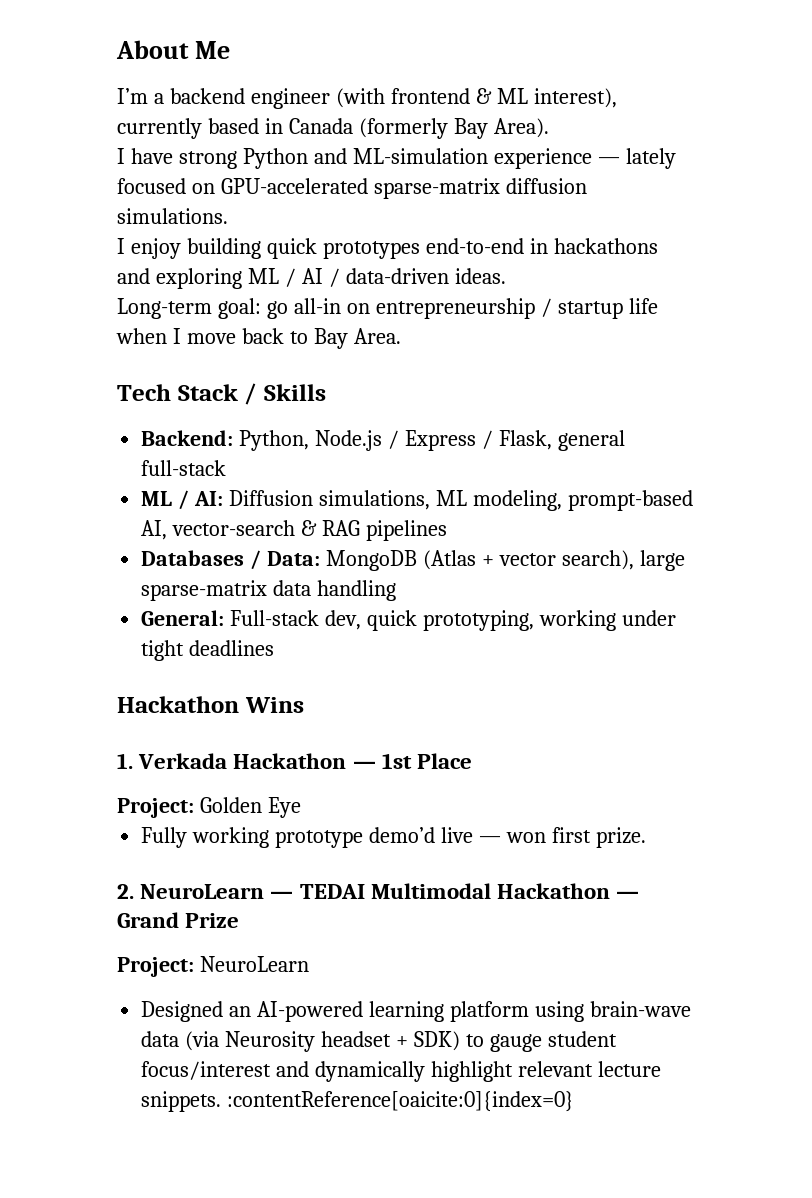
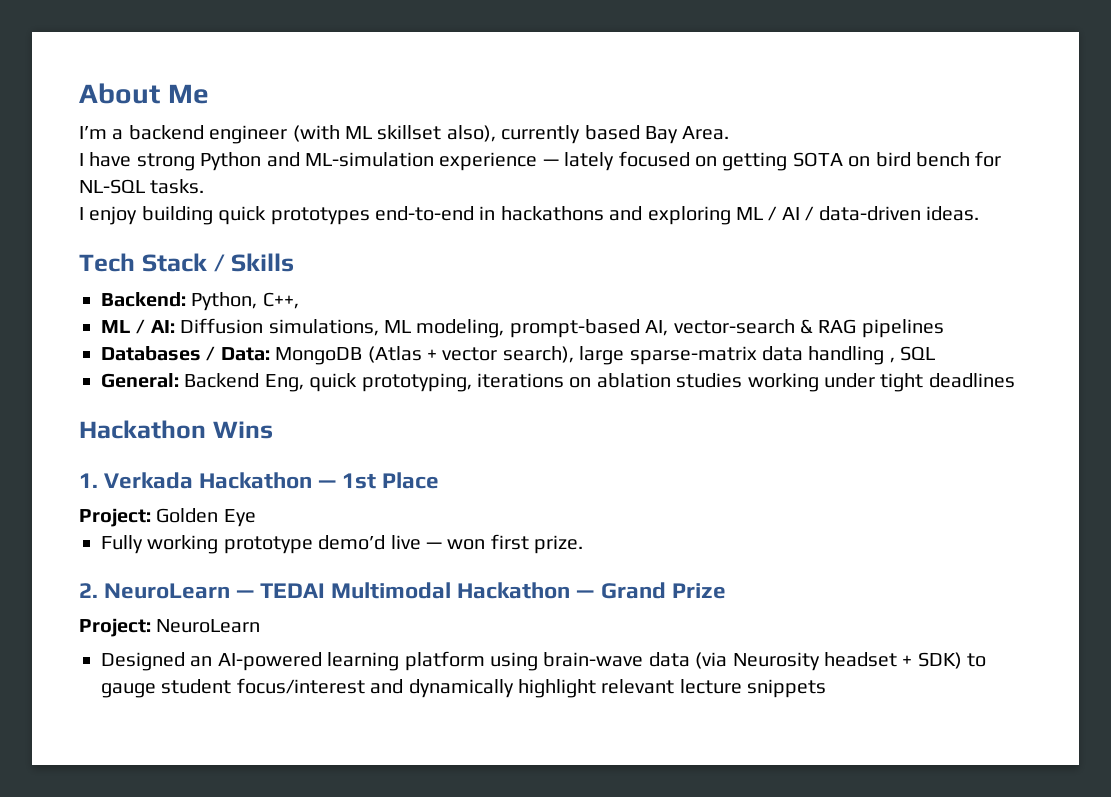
- I’m a backend engineer (with frontend & ML interest), currently based in Canada (formerly Bay Area).
+ I’m a backend engineer (with ML skillset also), currently based Bay Area.
- I have strong Python and ML-simulation experience — lately focused on GPU-accelerated sparse-matrix diffusion simulations.
+ I have strong Python and ML-simulation experience — lately focused on getting SOTA on bird bench for NL-SQL tasks.
- Long-term goal: go all-in on entrepreneurship / startup life when I move back to Bay Area.
- Backend: Python, Node.js / Express / Flask, general full-stack
+ Backend: Python, C++,
- Databases / Data: MongoDB (Atlas + vector search), large sparse-matrix data handling
+ Databases / Data: MongoDB (Atlas + vector search), large sparse-matrix data handling , SQL
- General: Full-stack dev, quick prototyping, working under tight deadlines
+ General: Backend Eng, quick prototyping, iterations on ablation studies working under tight deadlines
- Designed an AI-powered learning platform using brain-wave data (via Neurosity headset + SDK) to gauge student focus/interest and dynamically highlight relevant lecture snippets. :contentReference[oaicite:0]{index=0}
+ Designed an AI-powered learning platform using brain-wave data (via Neurosity headset + SDK) to gauge student focus/interest and dynamically highlight relevant lecture snippets

